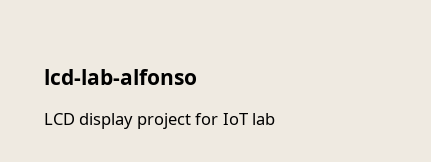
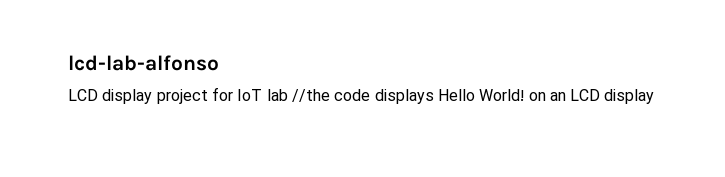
- LCD display project for IoT lab
+ LCD display project for IoT lab //the code displays Hello World! on an LCD display

